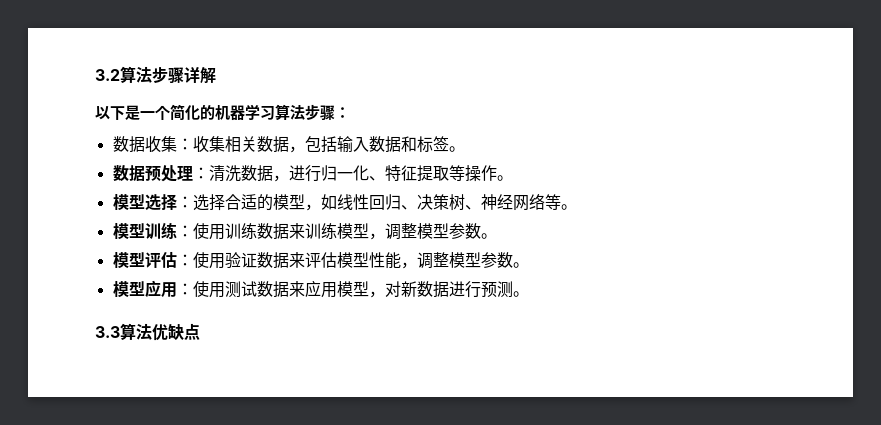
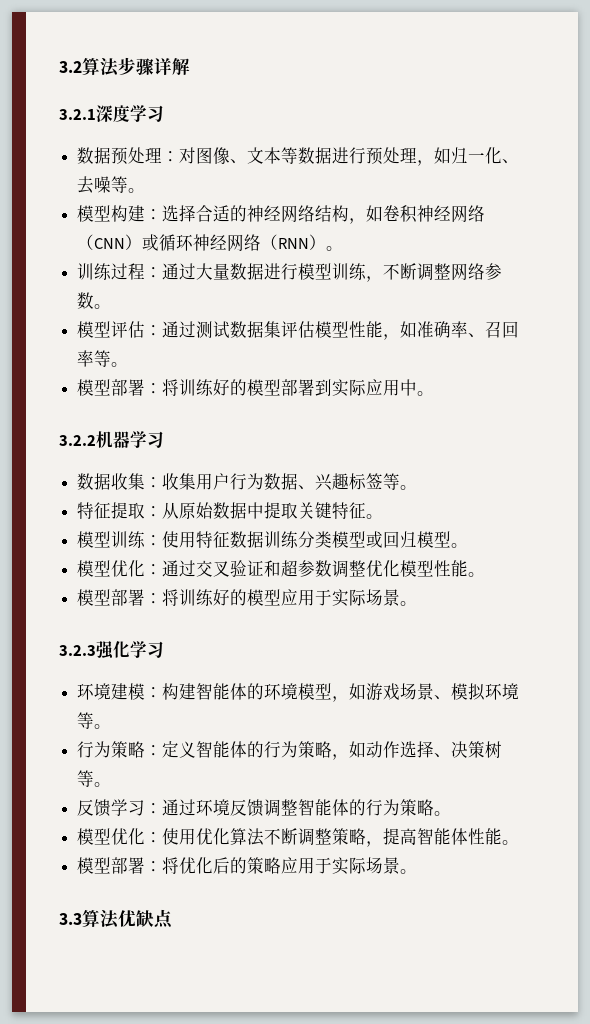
- 以下是一个简化的机器学习算法步骤：
+ 3.2.1深度学习
+ 数据预处理：对图像、文本等数据进行预处理，如归一化、去噪等。
+ 模型构建：选择合适的神经网络结构，如卷积神经网络（CNN）或循环神经网络（RNN）。
+ 训练过程：通过大量数据进行模型训练，不断调整网络参数。
+ 模型评估：通过测试数据集评估模型性能，如准确率、召回率等。
+ 模型部署：将训练好的模型部署到实际应用中。
+ 3.2.2机器学习
- 数据收集：收集相关数据，包括输入数据和标签。
- 数据预处理：清洗数据，进行归一化、特征提取等操作。
- 模型选择：选择合适的模型，如线性回归、决策树、神经网络等。
- 模型训练：使用训练数据来训练模型，调整模型参数。
- 模型评估：使用验证数据来评估模型性能，调整模型参数。
- 模型应用：使用测试数据来应用模型，对新数据进行预测。
+ 数据收集：收集用户行为数据、兴趣标签等。
+ 特征提取：从原始数据中提取关键特征。
+ 模型训练：使用特征数据训练分类模型或回归模型。
+ 模型优化：通过交叉验证和超参数调整优化模型性能。
+ 模型部署：将训练好的模型应用于实际场景。
+ 3.2.3强化学习
+ 环境建模：构建智能体的环境模型，如游戏场景、模拟环境等。
+ 行为策略：定义智能体的行为策略，如动作选择、决策树等。
+ 反馈学习：通过环境反馈调整智能体的行为策略。
+ 模型优化：使用优化算法不断调整策略，提高智能体性能。
+ 模型部署：将优化后的策略应用于实际场景。

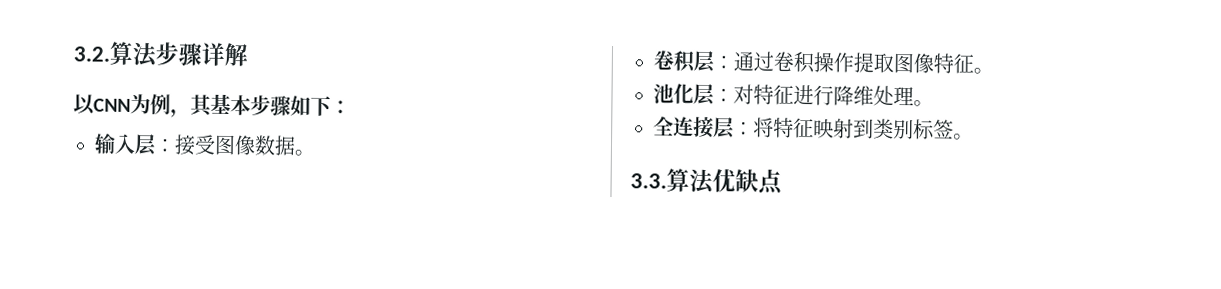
- 3.2算法步骤详解
+ 3.2.算法步骤详解
- 3.2.1深度学习
- 数据预处理：对图像、文本等数据进行预处理，如归一化、去噪等。
- 模型构建：选择合适的神经网络结构，如卷积神经网络（CNN）或循环神经网络（RNN）。
- 训练过程：通过大量数据进行模型训练，不断调整网络参数。
- 模型评估：通过测试数据集评估模型性能，如准确率、召回率等。
- 模型部署：将训练好的模型部署到实际应用中。
- 3.2.2机器学习
- 数据收集：收集用户行为数据、兴趣标签等。
- 特征提取：从原始数据中提取关键特征。
- 模型训练：使用特征数据训练分类模型或回归模型。
- 模型优化：通过交叉验证和超参数调整优化模型性能。
- 模型部署：将训练好的模型应用于实际场景。
- 3.2.3强化学习
- 环境建模：构建智能体的环境模型，如游戏场景、模拟环境等。
- 行为策略：定义智能体的行为策略，如动作选择、决策树等。
- 反馈学习：通过环境反馈调整智能体的行为策略。
- 模型优化：使用优化算法不断调整策略，提高智能体性能。
- 模型部署：将优化后的策略应用于实际场景。
- 3.3算法优缺点
+ 以CNN为例，其基本步骤如下：
+ 输入层：接受图像数据。
+ 卷积层：通过卷积操作提取图像特征。
+ 池化层：对特征进行降维处理。
+ 全连接层：将特征映射到类别标签。
+ 3.3.算法优缺点

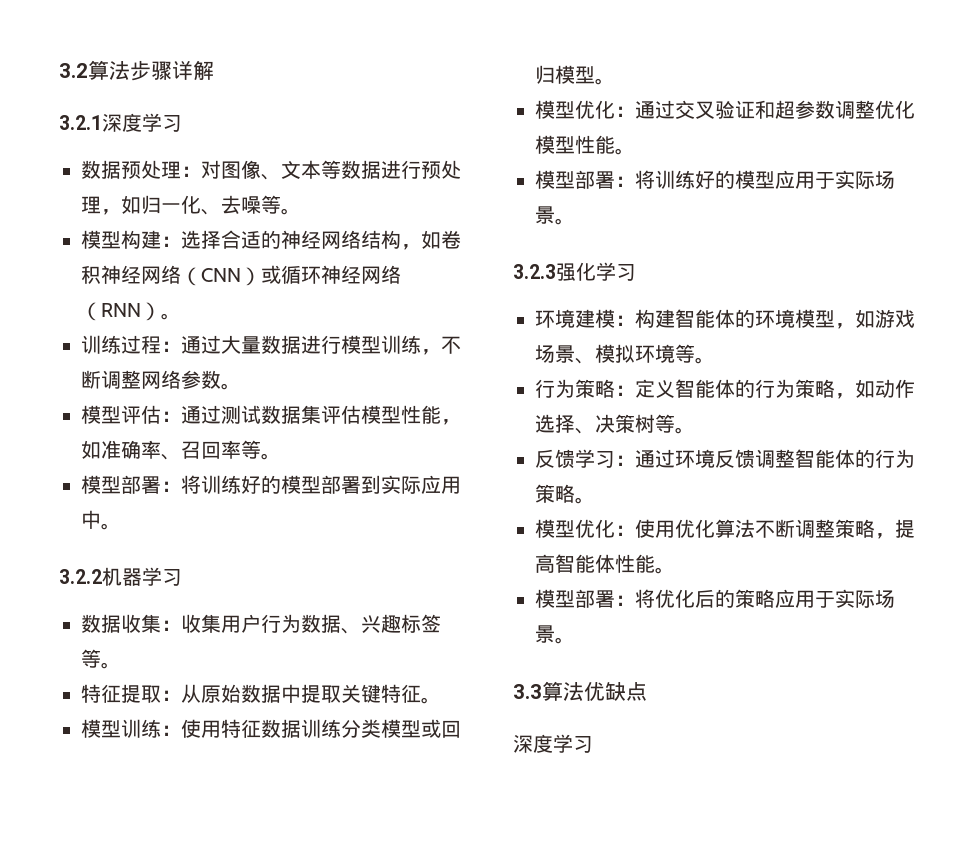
- 3.2.算法步骤详解
+ 3.2算法步骤详解
- 以CNN为例，其基本步骤如下：
- 输入层：接受图像数据。
- 卷积层：通过卷积操作提取图像特征。
- 池化层：对特征进行降维处理。
- 全连接层：将特征映射到类别标签。
- 3.3.算法优缺点
+ 3.2.1深度学习
+ 数据预处理：对图像、文本等数据进行预处理，如归一化、去噪等。
+ 模型构建：选择合适的神经网络结构，如卷积神经网络（CNN）或循环神经网络（RNN）。
+ 训练过程：通过大量数据进行模型训练，不断调整网络参数。
+ 模型评估：通过测试数据集评估模型性能，如准确率、召回率等。
+ 模型部署：将训练好的模型部署到实际应用中。
+ 3.2.2机器学习
+ 数据收集：收集用户行为数据、兴趣标签等。
+ 特征提取：从原始数据中提取关键特征。
+ 模型训练：使用特征数据训练分类模型或回归模型。
+ 模型优化：通过交叉验证和超参数调整优化模型性能。
+ 模型部署：将训练好的模型应用于实际场景。
+ 3.2.3强化学习
+ 环境建模：构建智能体的环境模型，如游戏场景、模拟环境等。
+ 行为策略：定义智能体的行为策略，如动作选择、决策树等。
+ 反馈学习：通过环境反馈调整智能体的行为策略。
+ 模型优化：使用优化算法不断调整策略，提高智能体性能。
+ 模型部署：将优化后的策略应用于实际场景。
+ 3.3算法优缺点
+ 深度学习

